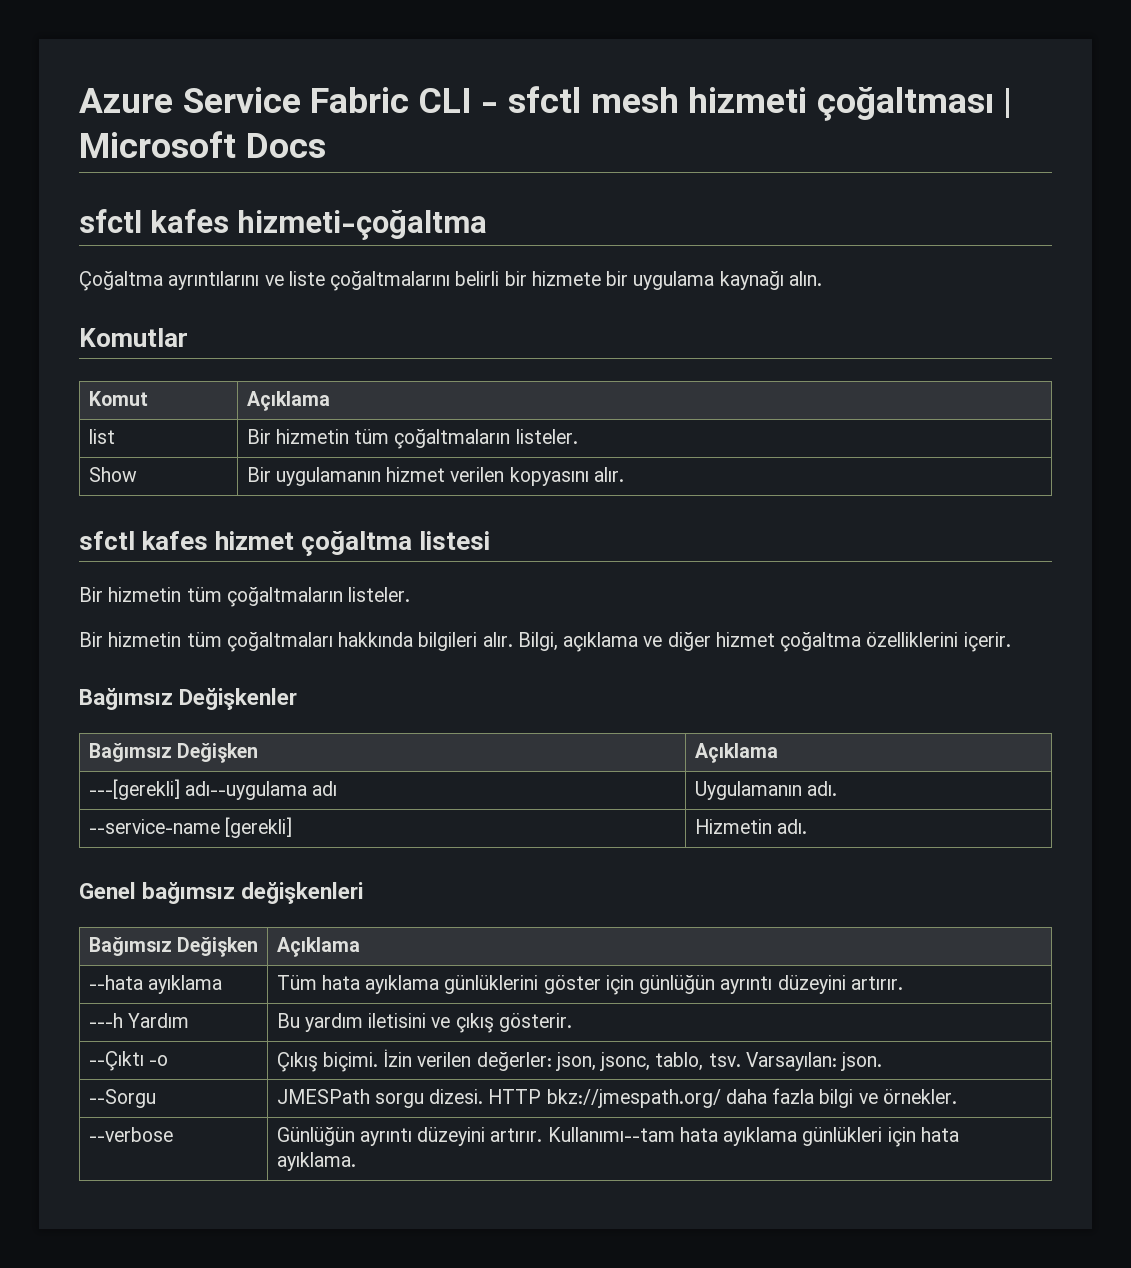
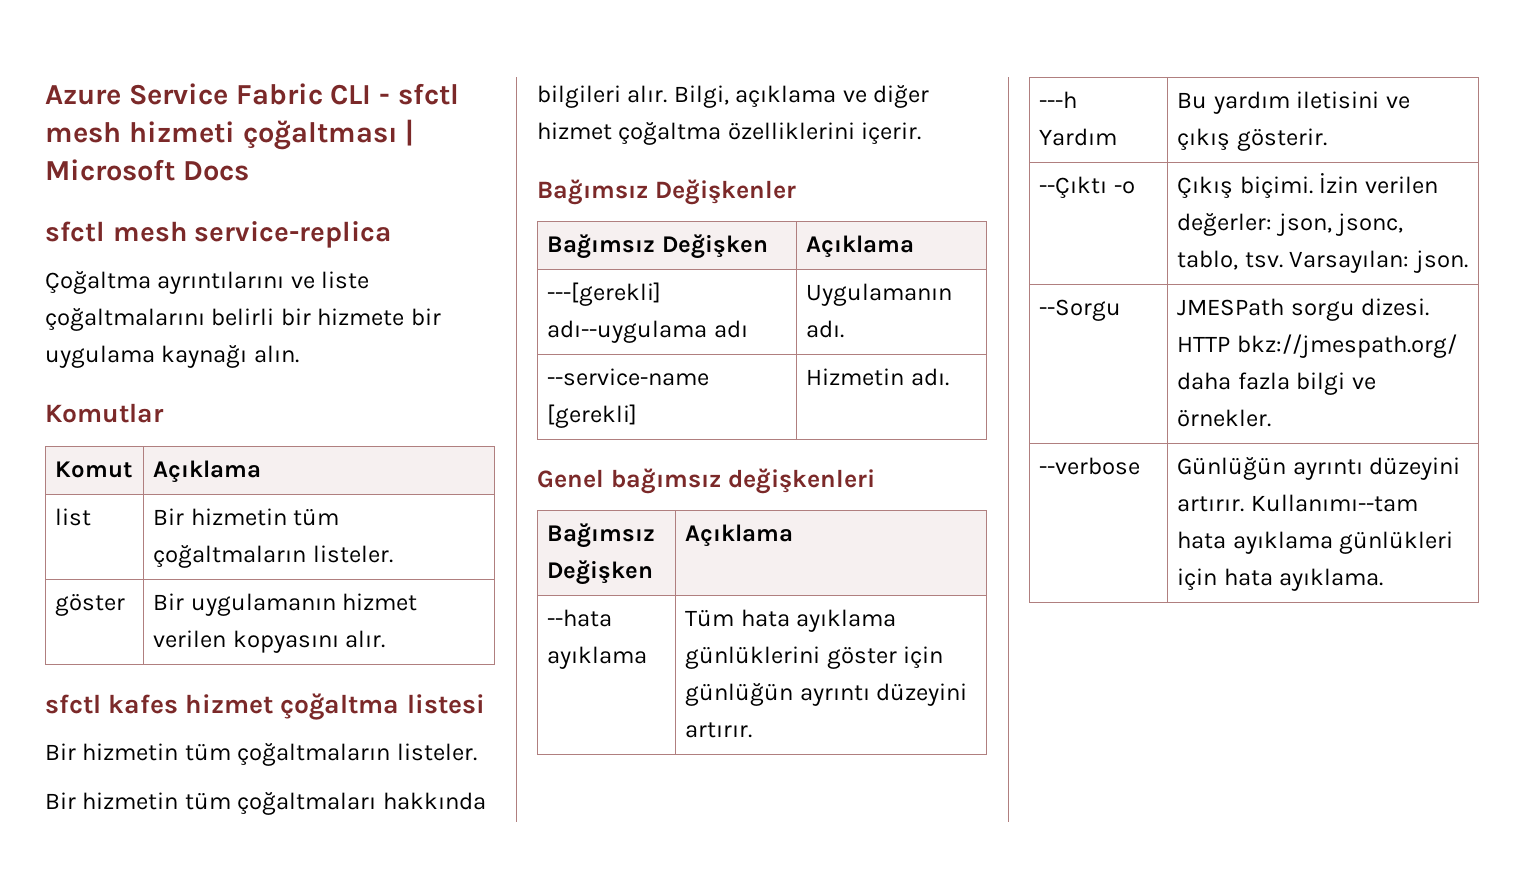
- sfctl kafes hizmeti-çoğaltma
+ sfctl mesh service-replica
- Show | Bir uygulamanın hizmet verilen kopyasını alır.
+ göster | Bir uygulamanın hizmet verilen kopyasını alır.

